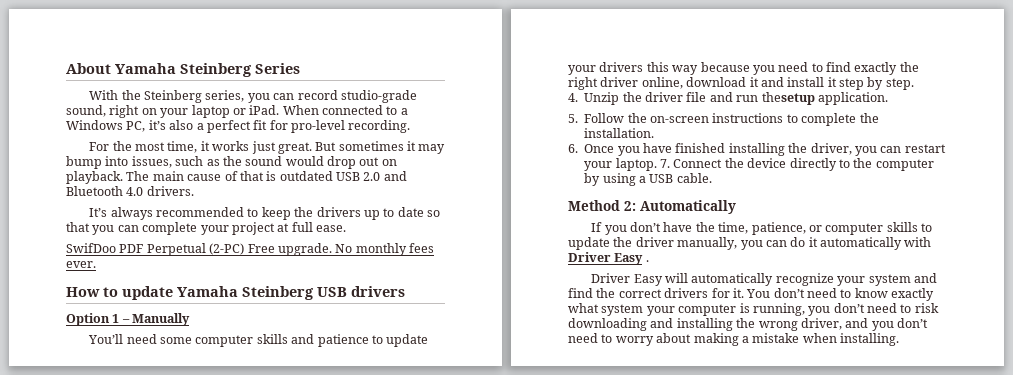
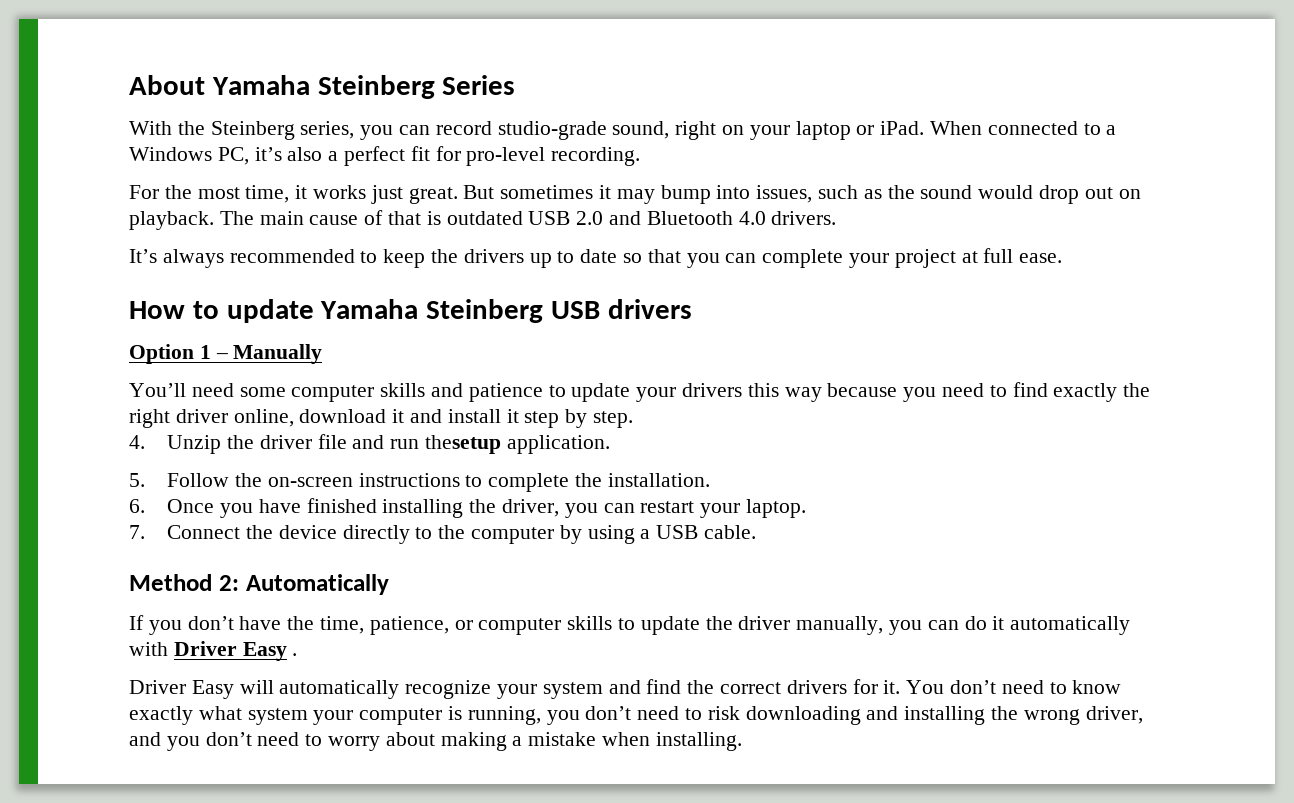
- SwifDoo PDF Perpetual (2-PC) Free upgrade. No monthly fees ever.
- 6. Once you have finished installing the driver, you can restart your laptop. 7. Connect the device directly to the computer by using a USB cable.
+ 6. Once you have finished installing the driver, you can restart your laptop.
+ 7. Connect the device directly to the computer by using a USB cable.

